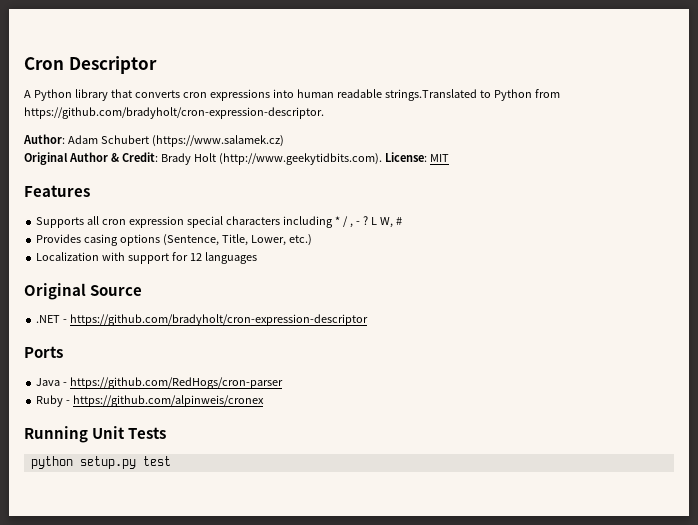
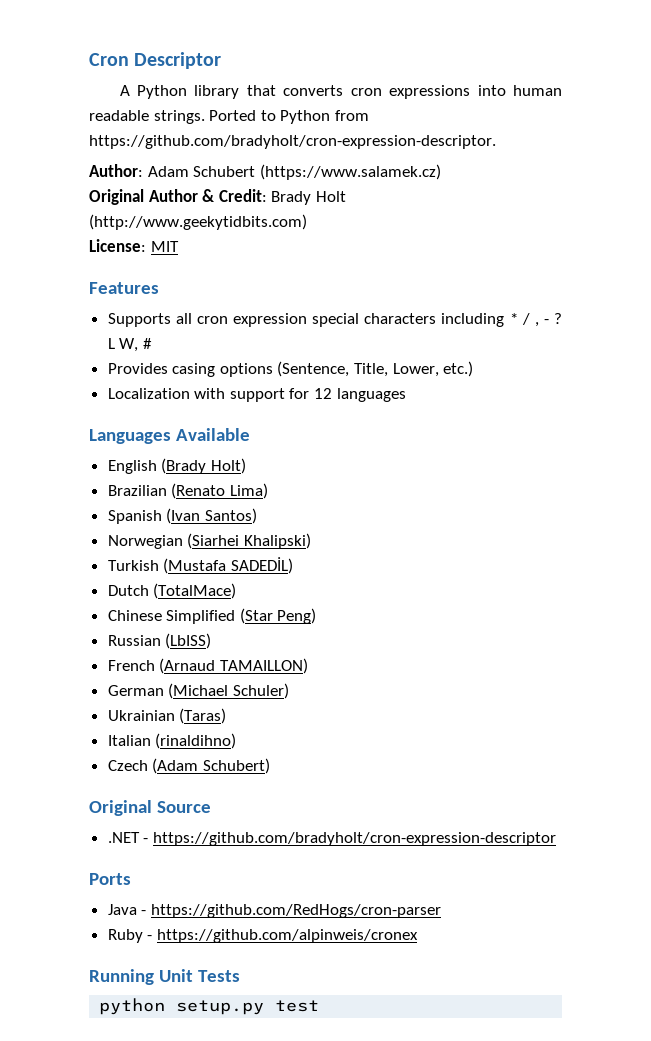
- A Python library that converts cron expressions into human readable strings.Translated to Python from https://github.com/bradyholt/cron-expression-descriptor.
+ A Python library that converts cron expressions into human readable strings. Ported to Python from https://github.com/bradyholt/cron-expression-descriptor.
- Original Author & Credit: Brady Holt (http://www.geekytidbits.com). License: MIT
+ Original Author & Credit: Brady Holt (http://www.geekytidbits.com)
+ License: MIT
+ Languages Available
+ English (Brady Holt)
+ Brazilian (Renato Lima)
+ Spanish (Ivan Santos)
+ Norwegian (Siarhei Khalipski)
+ Turkish (Mustafa SADEDİL)
+ Dutch (TotalMace)
+ Chinese Simplified (Star Peng)
+ Russian (LbISS)
+ French (Arnaud TAMAILLON)
+ German (Michael Schuler)
+ Ukrainian (Taras)
+ Italian (rinaldihno)
+ Czech (Adam Schubert)

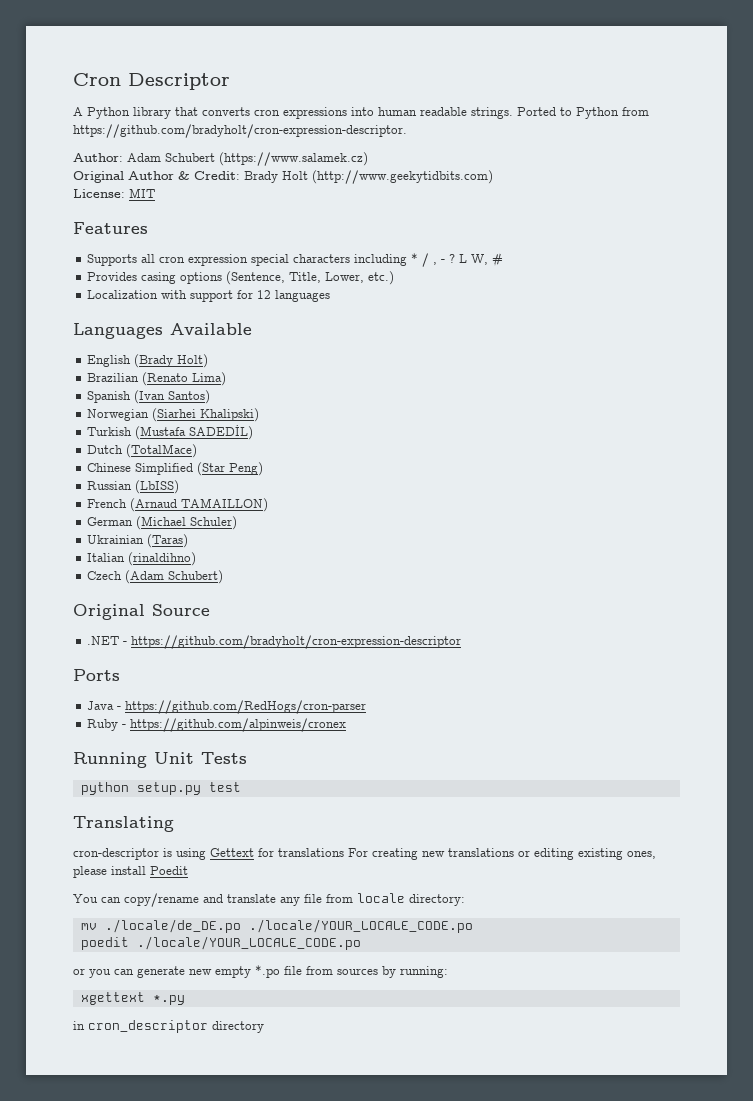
+ Translating
+ cron-descriptor is using Gettext for translations For creating new translations or editing existing ones, please install Poedit
+ You can copy/rename and translate any file from locale directory:
+ mv ./locale/de_DE.po ./locale/YOUR_LOCALE_CODE.po
+ poedit ./locale/YOUR_LOCALE_CODE.po
+ or you can generate new empty *.po file from sources by running:
+ xgettext *.py
+ in cron_descriptor directory

